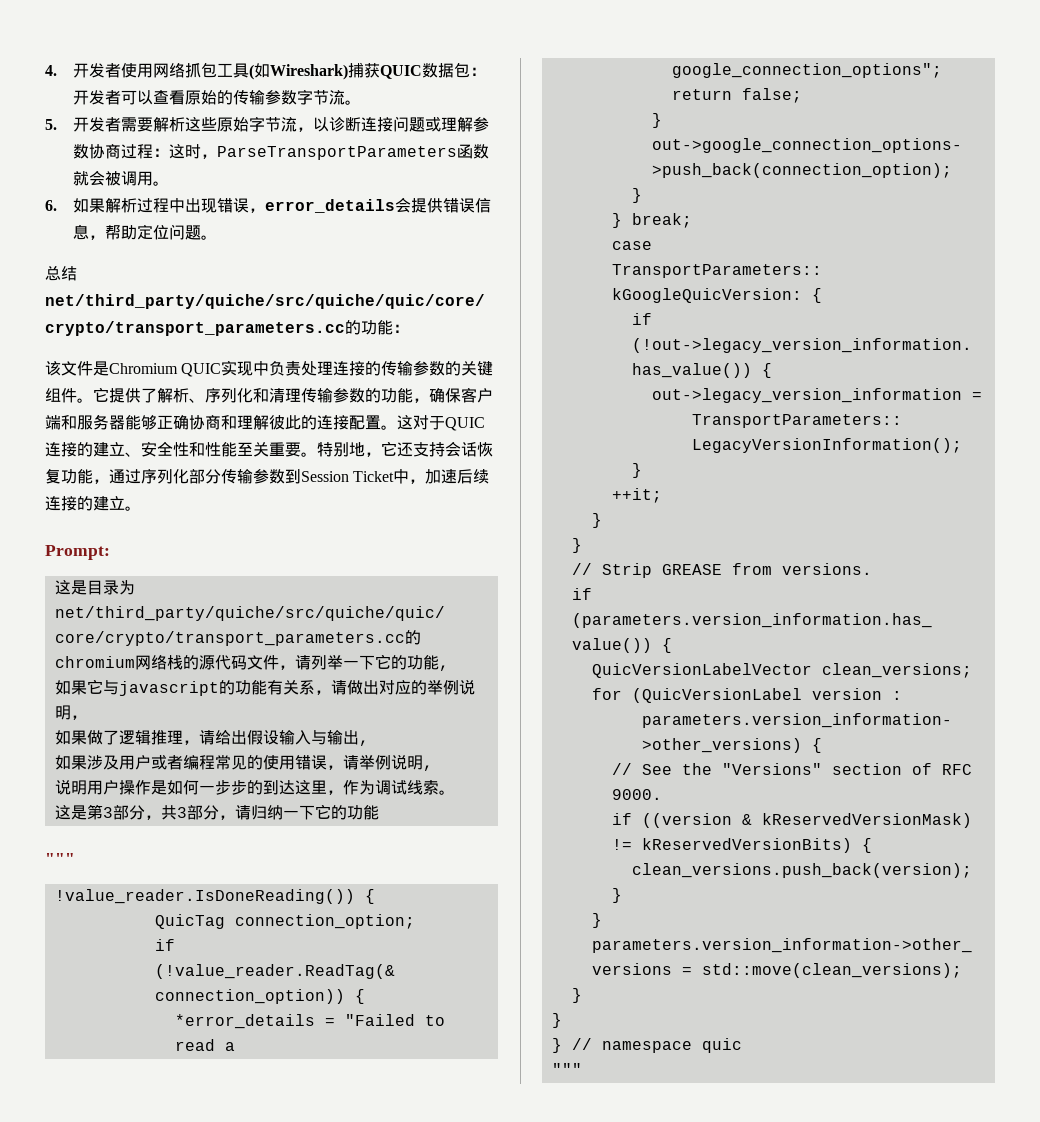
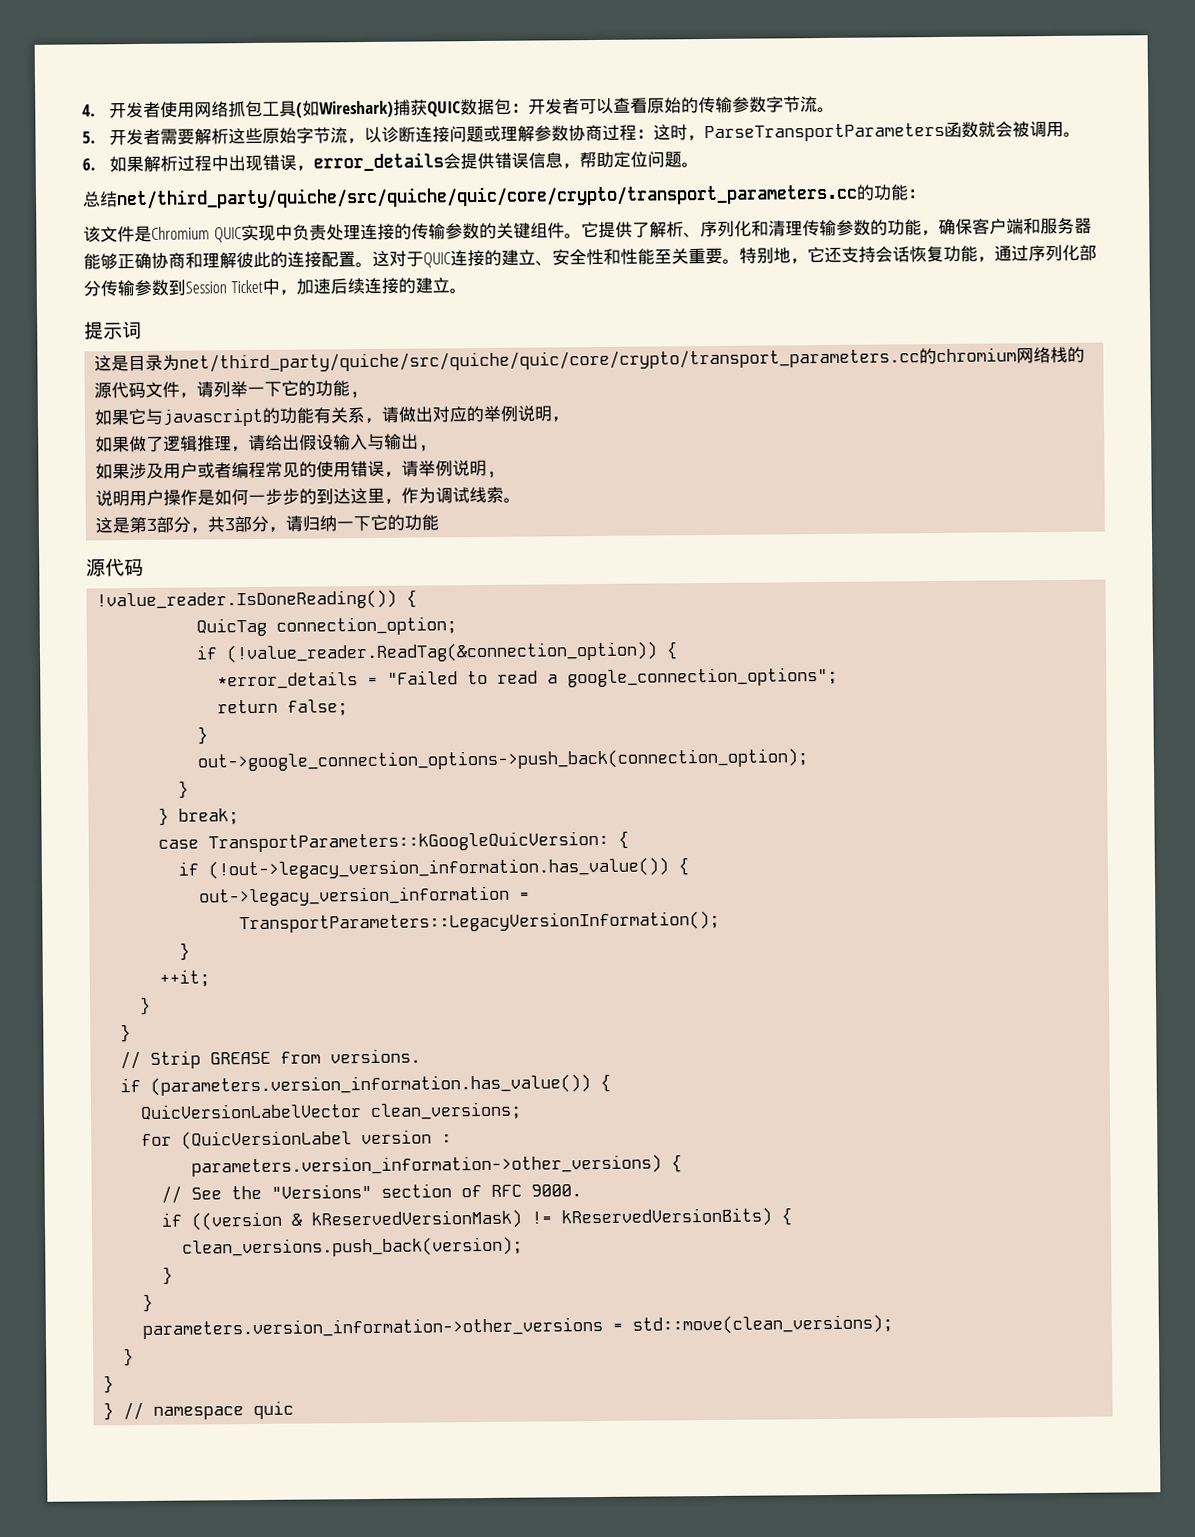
- Prompt:
+ 提示词
  这是第3部分，共3部分，请归纳一下它的功能
- """
+ 源代码
  } // namespace quic
- """

